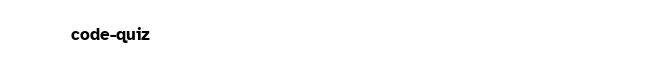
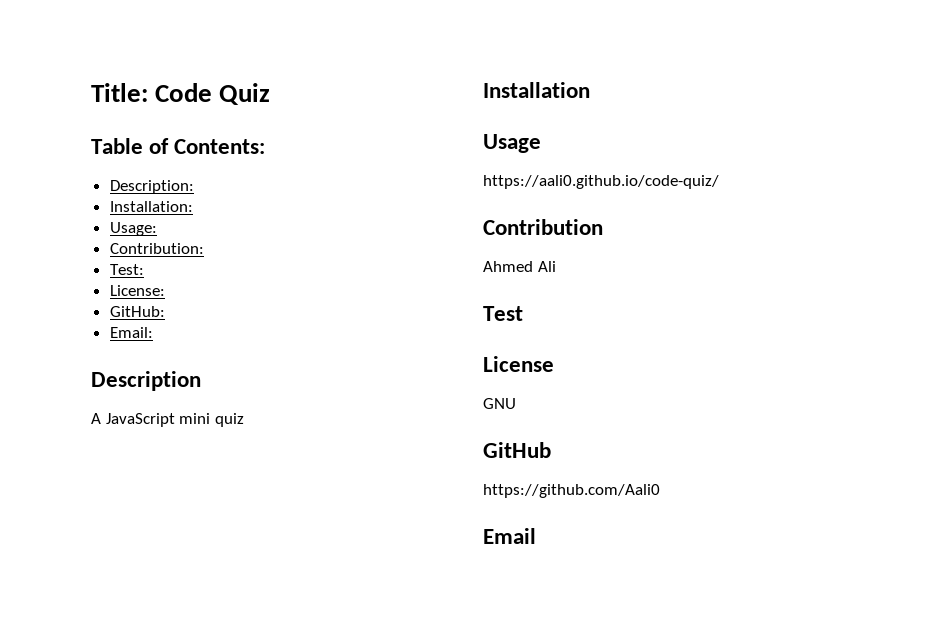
- code-quiz
+ Title: Code Quiz
+ Table of Contents:
+ Description:
+ Installation:
+ Usage:
+ Contribution:
+ Test:
+ License:
+ GitHub:
+ Email:
+ Description
+ A JavaScript mini quiz
+ Installation
+ Usage
+ https://aali0.github.io/code-quiz/
+ Contribution
+ Ahmed Ali
+ Test
+ License
+ GNU
+ GitHub
+ https://github.com/Aali0
+ Email

